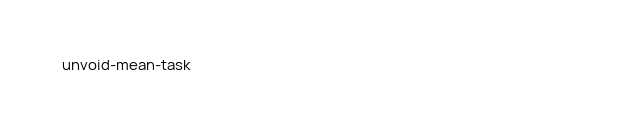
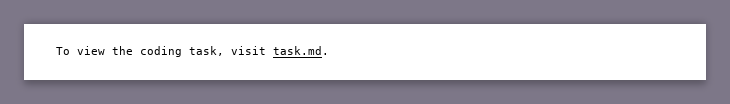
- unvoid-mean-task
+ To view the coding task, visit task.md.

